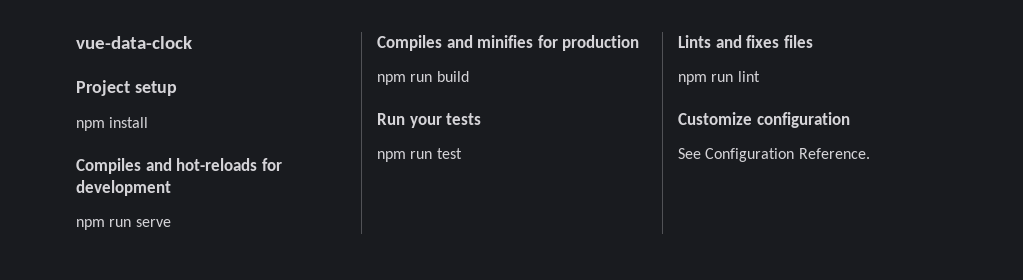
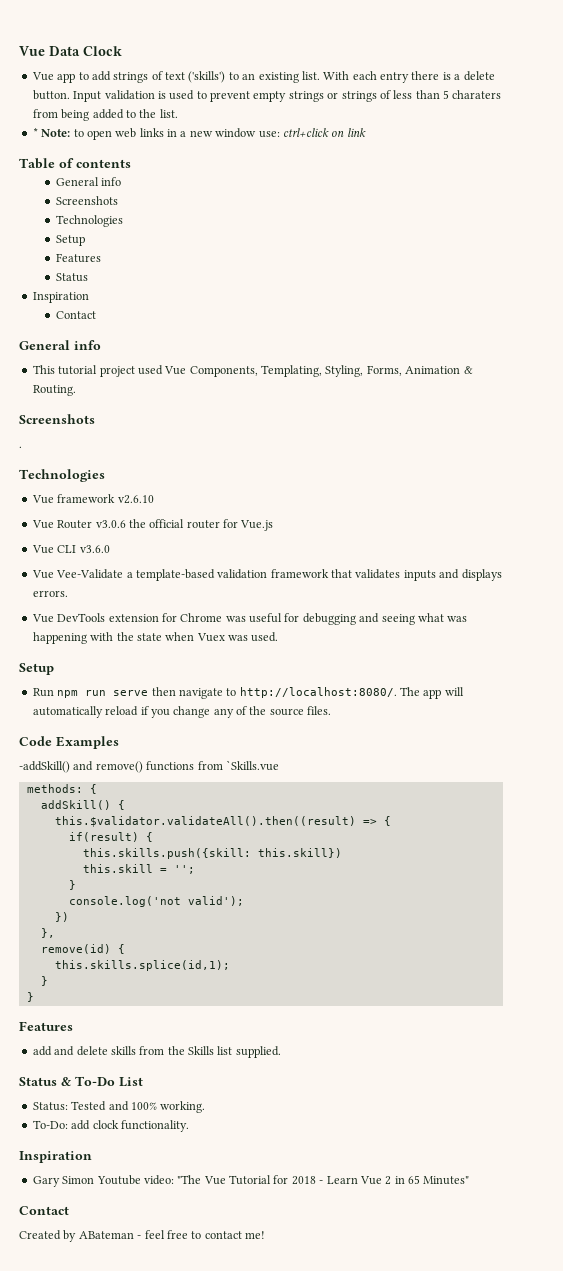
- vue-data-clock
- Project setup
- npm install
- Compiles and hot-reloads for development
- npm run serve
- Compiles and minifies for production
- npm run build
- Run your tests
- npm run test
- Lints and fixes files
- npm run lint
- Customize configuration
- See Configuration Reference.
+ Vue Data Clock
+ Vue app to add strings of text ('skills') to an existing list. With each entry there is a delete button. Input validation is used to prevent empty strings or strings of less than 5 charaters from being added to the list.
+ * Note: to open web links in a new window use: ctrl+click on link
+ Table of contents
+ General info
+ Screenshots
+ Technologies
+ Setup
+ Features
+ Status
+ Inspiration
+ Contact
+ General info
+ This tutorial project used Vue Components, Templating, Styling, Forms, Animation & Routing.
+ Screenshots
+ .
+ Technologies
+ Vue framework v2.6.10
+ Vue Router v3.0.6 the official router for Vue.js
+ Vue CLI v3.6.0
+ Vue Vee-Validate a template-based validation framework that validates inputs and displays errors.
+ Vue DevTools extension for Chrome was useful for debugging and seeing what was happening with the state when Vuex was used.
+ Setup
+ Run npm run serve then navigate to http://localhost:8080/. The app will automatically reload if you change any of the source files.
+ Code Examples
+ -addSkill() and remove() functions from `Skills.vue
+ methods: {
+ addSkill() {
+ this.$validator.validateAll().then((result) => {
+ if(result) {
+ this.skills.push({skill: this.skill})
+ this.skill = '';
+ }
+ console.log('not valid');
+ })
+ },
+ remove(id) {
+ this.skills.splice(id,1);
+ }
+ }
+ Features
+ add and delete skills from the Skills list supplied.
+ Status & To-Do List
+ Status: Tested and 100% working.
+ To-Do: add clock functionality.
+ Inspiration
+ Gary Simon Youtube video: "The Vue Tutorial for 2018 - Learn Vue 2 in 65 Minutes"
+ Contact
+ Created by ABateman - feel free to contact me!

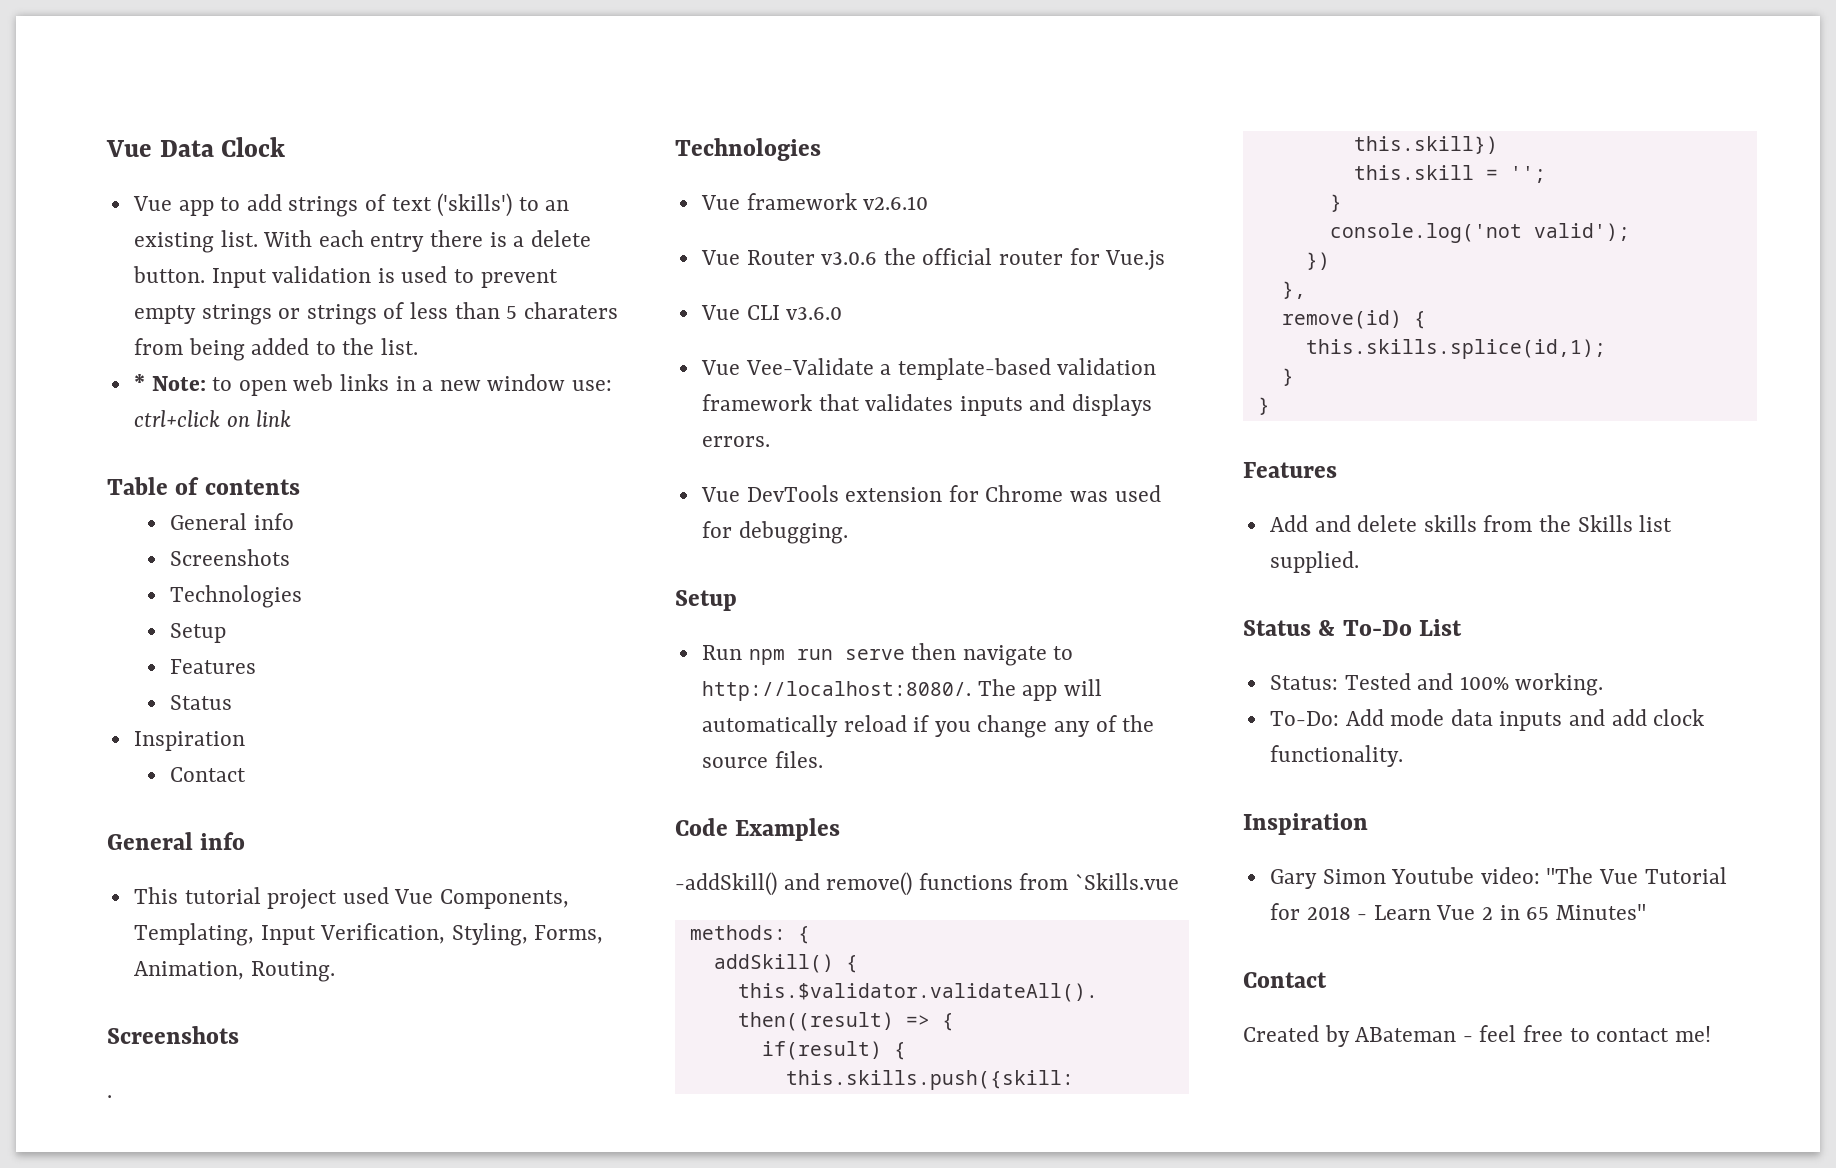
- This tutorial project used Vue Components, Templating, Styling, Forms, Animation & Routing.
+ This tutorial project used Vue Components, Templating, Input Verification, Styling, Forms, Animation, Routing.
- Vue DevTools extension for Chrome was useful for debugging and seeing what was happening with the state when Vuex was used.
+ Vue DevTools extension for Chrome was used for debugging.
- add and delete skills from the Skills list supplied.
+ Add and delete skills from the Skills list supplied.
- To-Do: add clock functionality.
+ To-Do: Add mode data inputs and add clock functionality.

